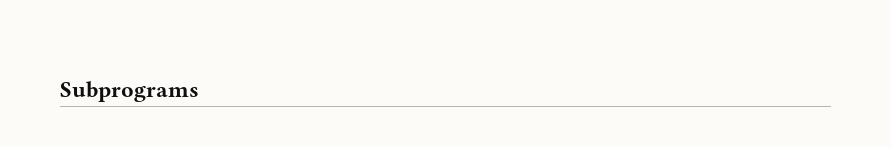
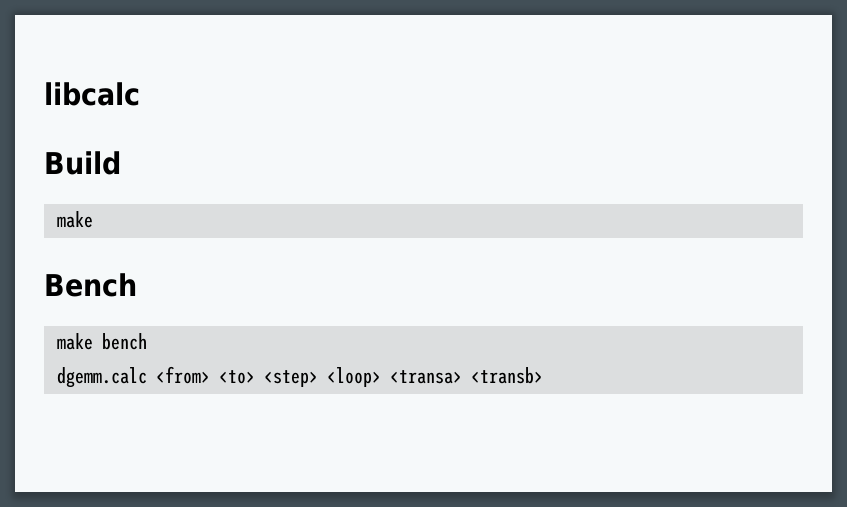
- Subprograms
+ libcalc
+ Build
+ make
+ Bench
+ make bench
+ dgemm.calc <from> <to> <step> <loop> <transa> <transb>

